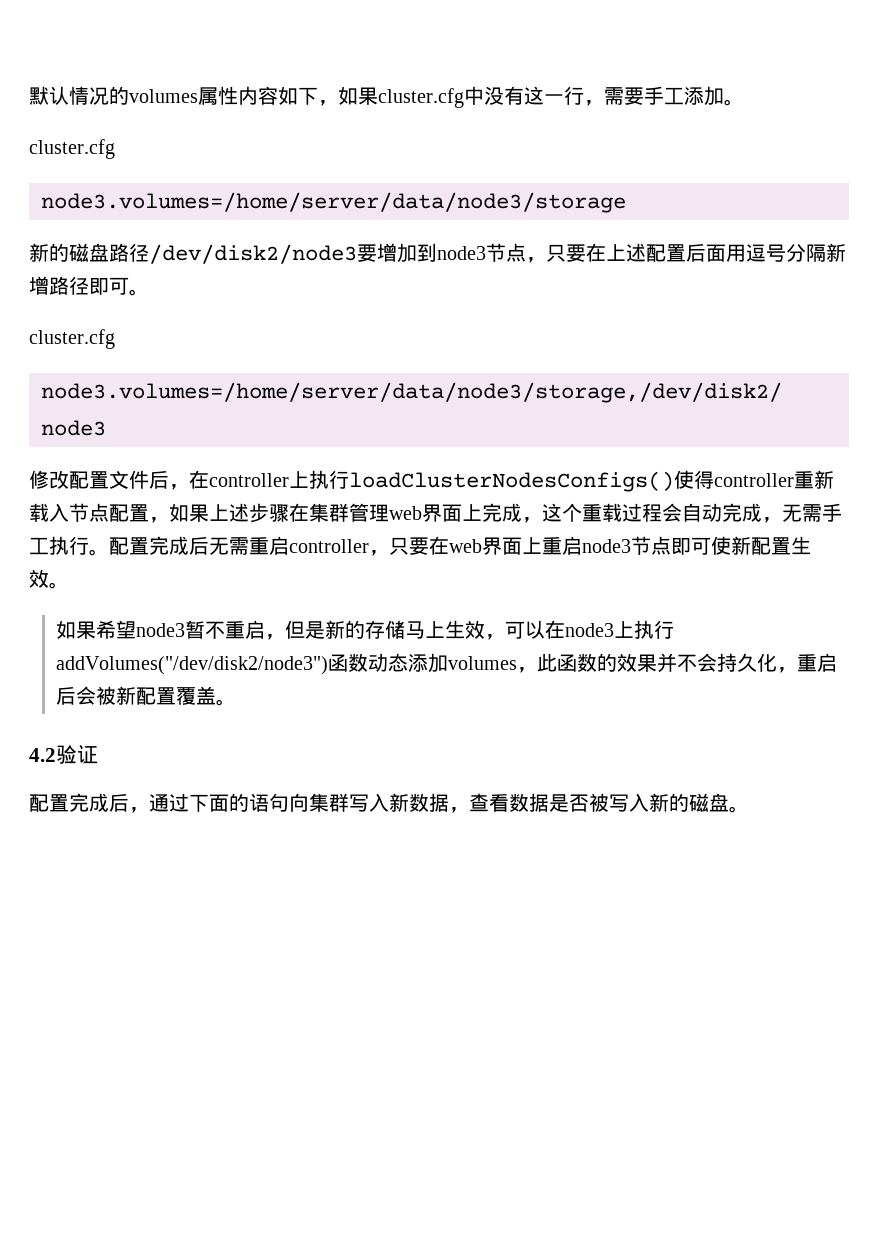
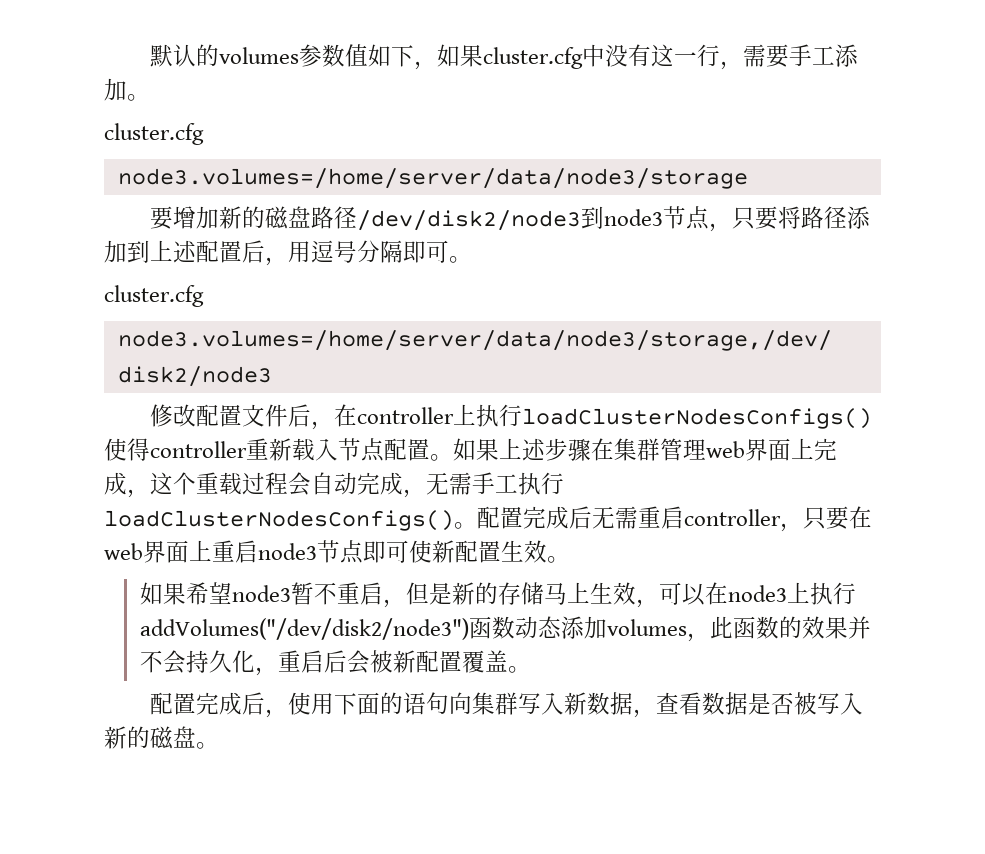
- 默认情况的volumes属性内容如下，如果cluster.cfg中没有这一行，需要手工添加。
+ 默认的volumes参数值如下，如果cluster.cfg中没有这一行，需要手工添加。
- 新的磁盘路径/dev/disk2/node3要增加到node3节点，只要在上述配置后面用逗号分隔新增路径即可。
+ 要增加新的磁盘路径/dev/disk2/node3到node3节点，只要将路径添加到上述配置后，用逗号分隔即可。
- 修改配置文件后，在controller上执行loadClusterNodesConfigs()使得controller重新载入节点配置，如果上述步骤在集群管理web界面上完成，这个重载过程会自动完成，无需手工执行。
+ 修改配置文件后，在controller上执行loadClusterNodesConfigs()使得controller重新载入节点配置。如果上述步骤在集群管理web界面上完成，这个重载过程会自动完成，无需手工执行loadClusterNodesConfigs()。
- 4.2验证
- 配置完成后，通过下面的语句向集群写入新数据，查看数据是否被写入新的磁盘。
+ 配置完成后，使用下面的语句向集群写入新数据，查看数据是否被写入新的磁盘。

